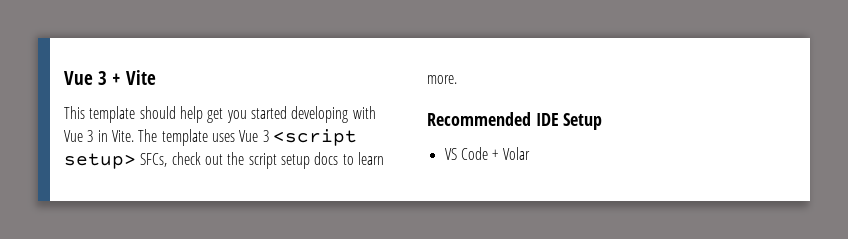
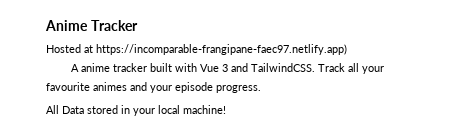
- Vue 3 + Vite
- This template should help get you started developing with Vue 3 in Vite. The template uses Vue 3 <script setup> SFCs, check out the script setup docs to learn more.
- Recommended IDE Setup
- VS Code + Volar
+ Anime Tracker
+ Hosted at https://incomparable-frangipane-faec97.netlify.app)
+ A anime tracker built with Vue 3 and TailwindCSS. Track all your favourite animes and your episode progress.
+ All Data stored in your local machine!

